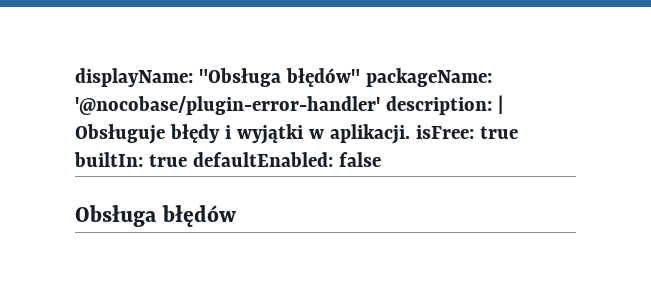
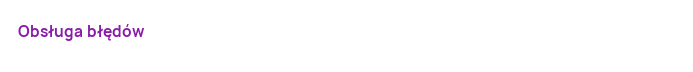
- displayName: "Obsługa błędów" packageName: '@nocobase/plugin-error-handler' description: | Obsługuje błędy i wyjątki w aplikacji. isFree: true builtIn: true defaultEnabled: false

